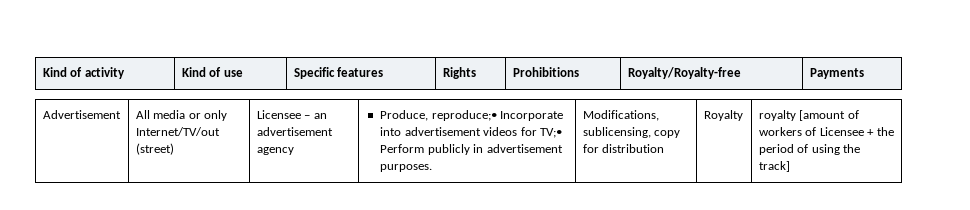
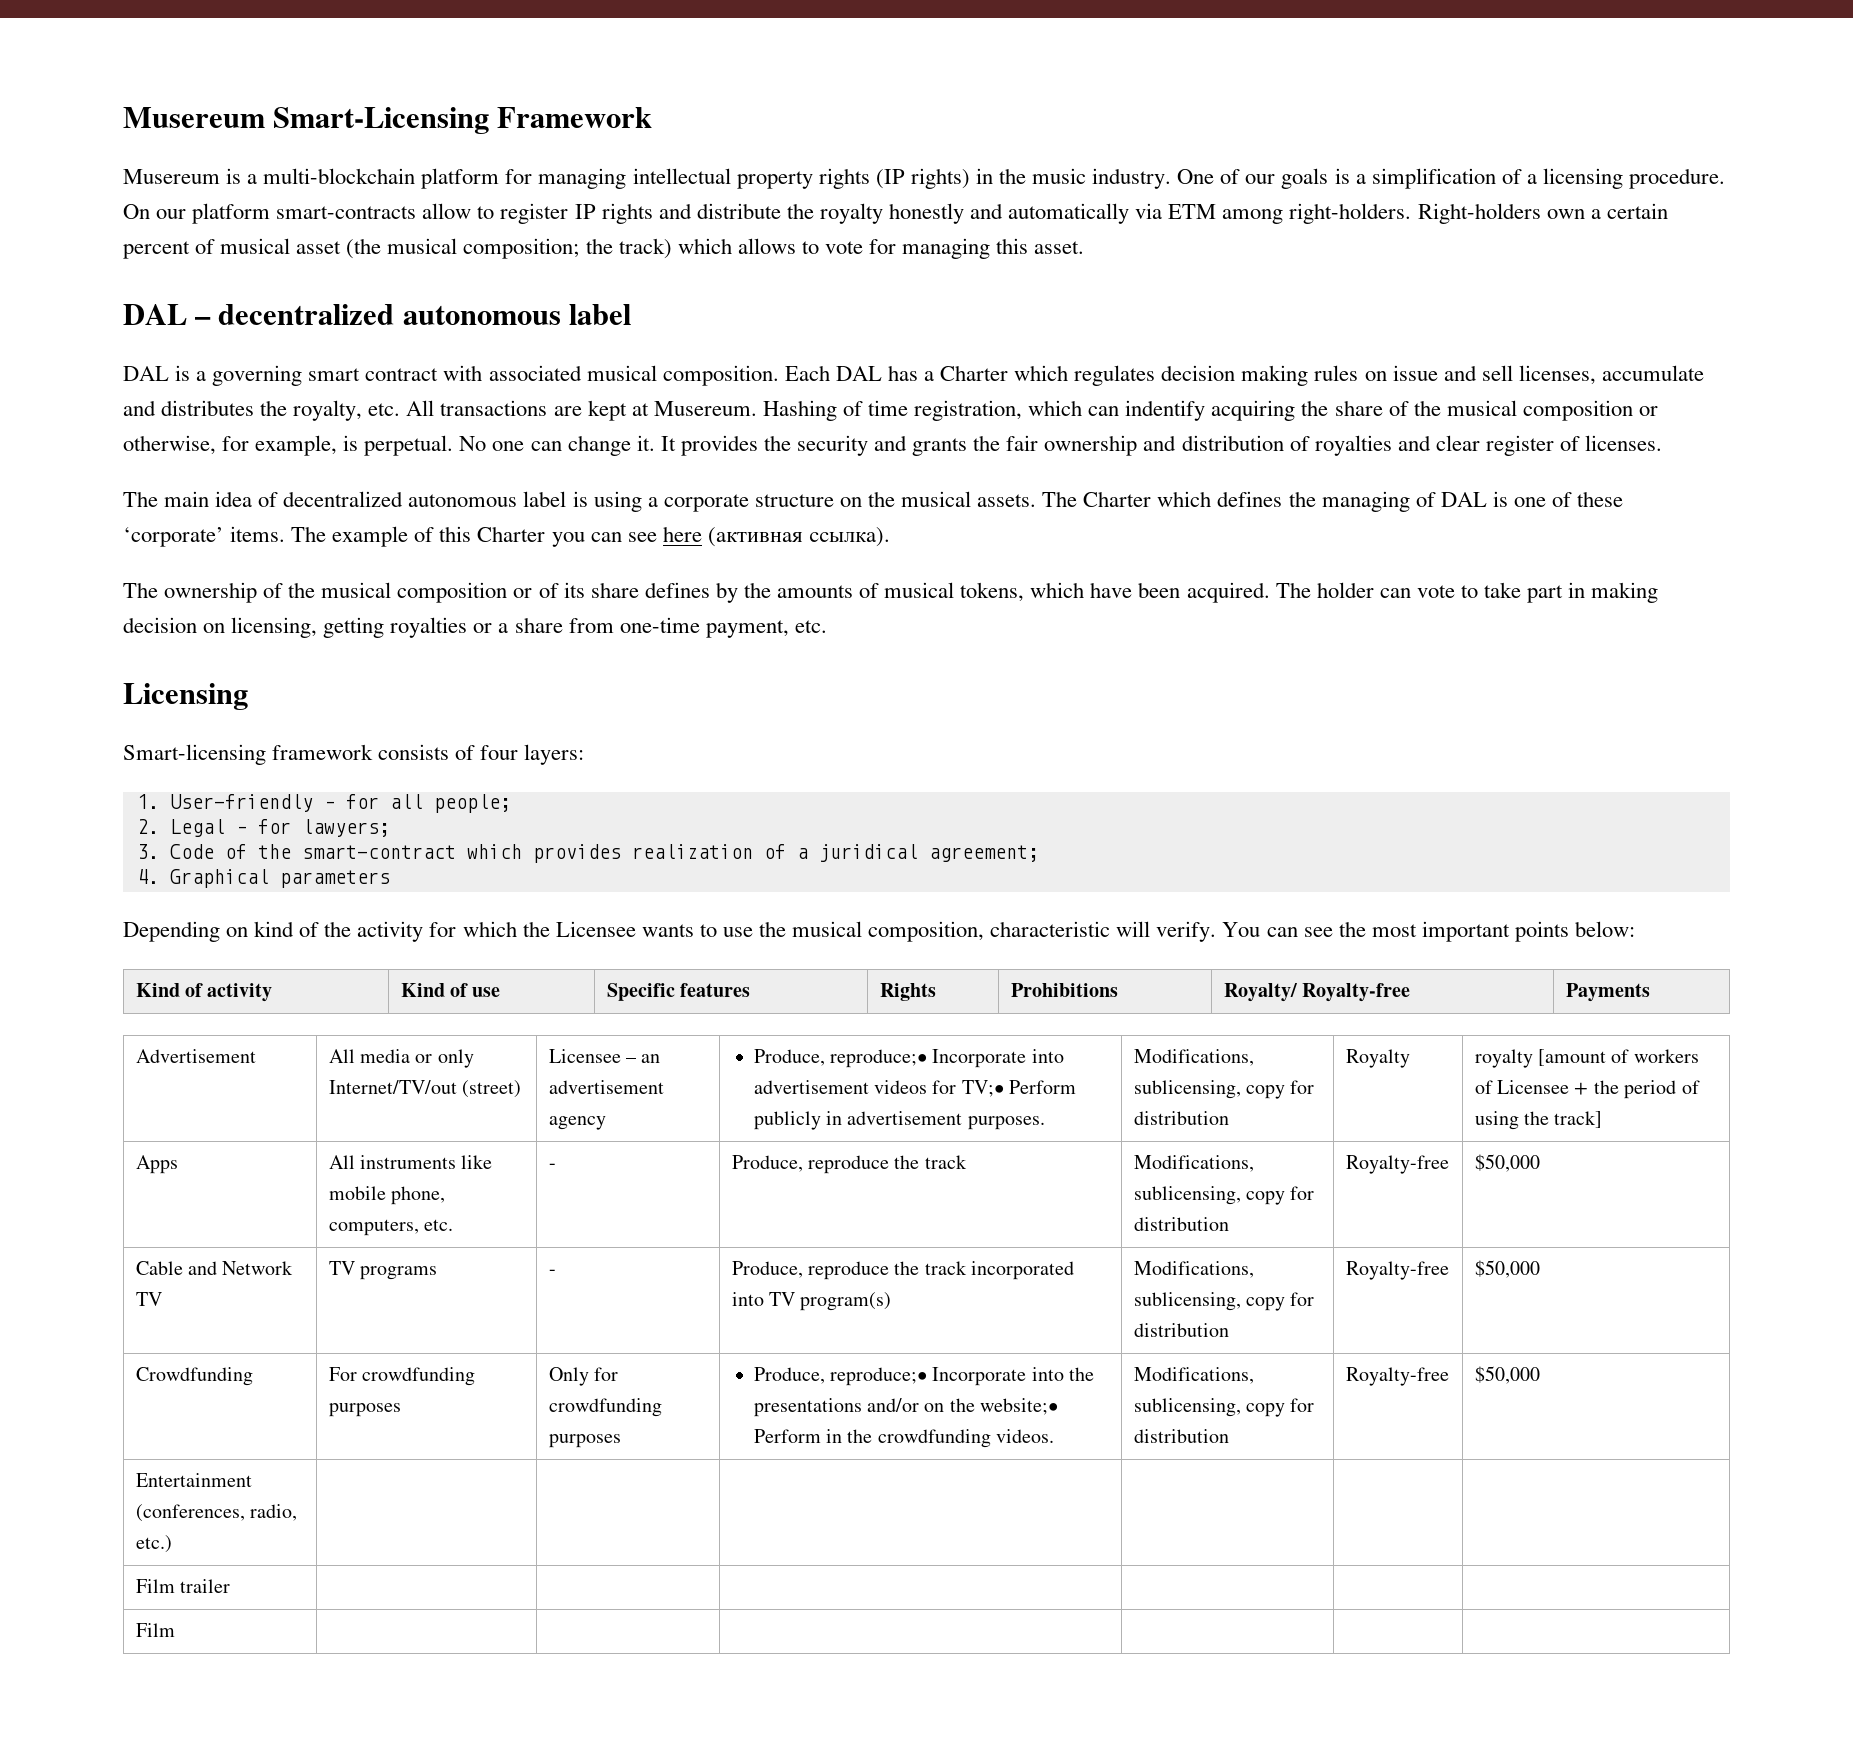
+ Musereum Smart-Licensing Framework
+ Musereum is a multi-blockchain platform for managing intellectual property rights (IP rights) in the music industry. One of our goals is a simplification of a licensing procedure. On our platform smart-contracts allow to register IP rights and distribute the royalty honestly and automatically via ETM among right-holders. Right-holders own a certain percent of musical asset (the musical composition; the track) which allows to vote for managing this asset.
+ DAL – decentralized autonomous label
+ DAL is a governing smart contract with associated musical composition. Each DAL has a Charter which regulates decision making rules on issue and sell licenses, accumulate and distributes the royalty, etc. All transactions are kept at Musereum. Hashing of time registration, which can indentify acquiring the share of the musical composition or otherwise, for example, is perpetual. No one can change it. It provides the security and grants the fair ownership and distribution of royalties and clear register of licenses.
+ The main idea of decentralized autonomous label is using a corporate structure on the musical assets. The Charter which defines the managing of DAL is one of these ‘corporate’ items. The example of this Charter you can see here (активная ссылка).
+ The ownership of the musical composition or of its share defines by the amounts of musical tokens, which have been acquired. The holder can vote to take part in making decision on licensing, getting royalties or a share from one-time payment, etc.
+ Licensing
+ Smart-licensing framework consists of four layers:
+ 1. User-friendly – for all people;
+ 2. Legal – for lawyers;
+ 3. Code of the smart-contract which provides realization of a juridical agreement;
+ 4. Graphical parameters
+ Depending on kind of the activity for which the Licensee wants to use the musical composition, characteristic will verify. You can see the most important points below:
- Kind of activity | Kind of use | Specific features | Rights | Prohibitions | Royalty/Royalty-free | Payments
+ Kind of activity | Kind of use | Specific features | Rights | Prohibitions | Royalty/ Royalty-free | Payments
+ Apps | All instruments like mobile phone, computers, etc. | - | Produce, reproduce the track | Modifications, sublicensing, copy for distribution | Royalty-free | $50,000
+ Cable and Network TV | TV programs | - | Produce, reproduce the track incorporated into TV program(s) | Modifications, sublicensing, copy for distribution | Royalty-free | $50,000
+ Crowdfunding | For crowdfunding purposes | Only for crowdfunding purposes | Produce, reproduce;• Incorporate into the presentations and/or on the website;• Perform in the crowdfunding videos. | Modifications, sublicensing, copy for distribution | Royalty-free | $50,000
+ Entertainment (conferences, radio, etc.) | | | | | |
+ Film trailer | | | | | |
+ Film | | | | | |

